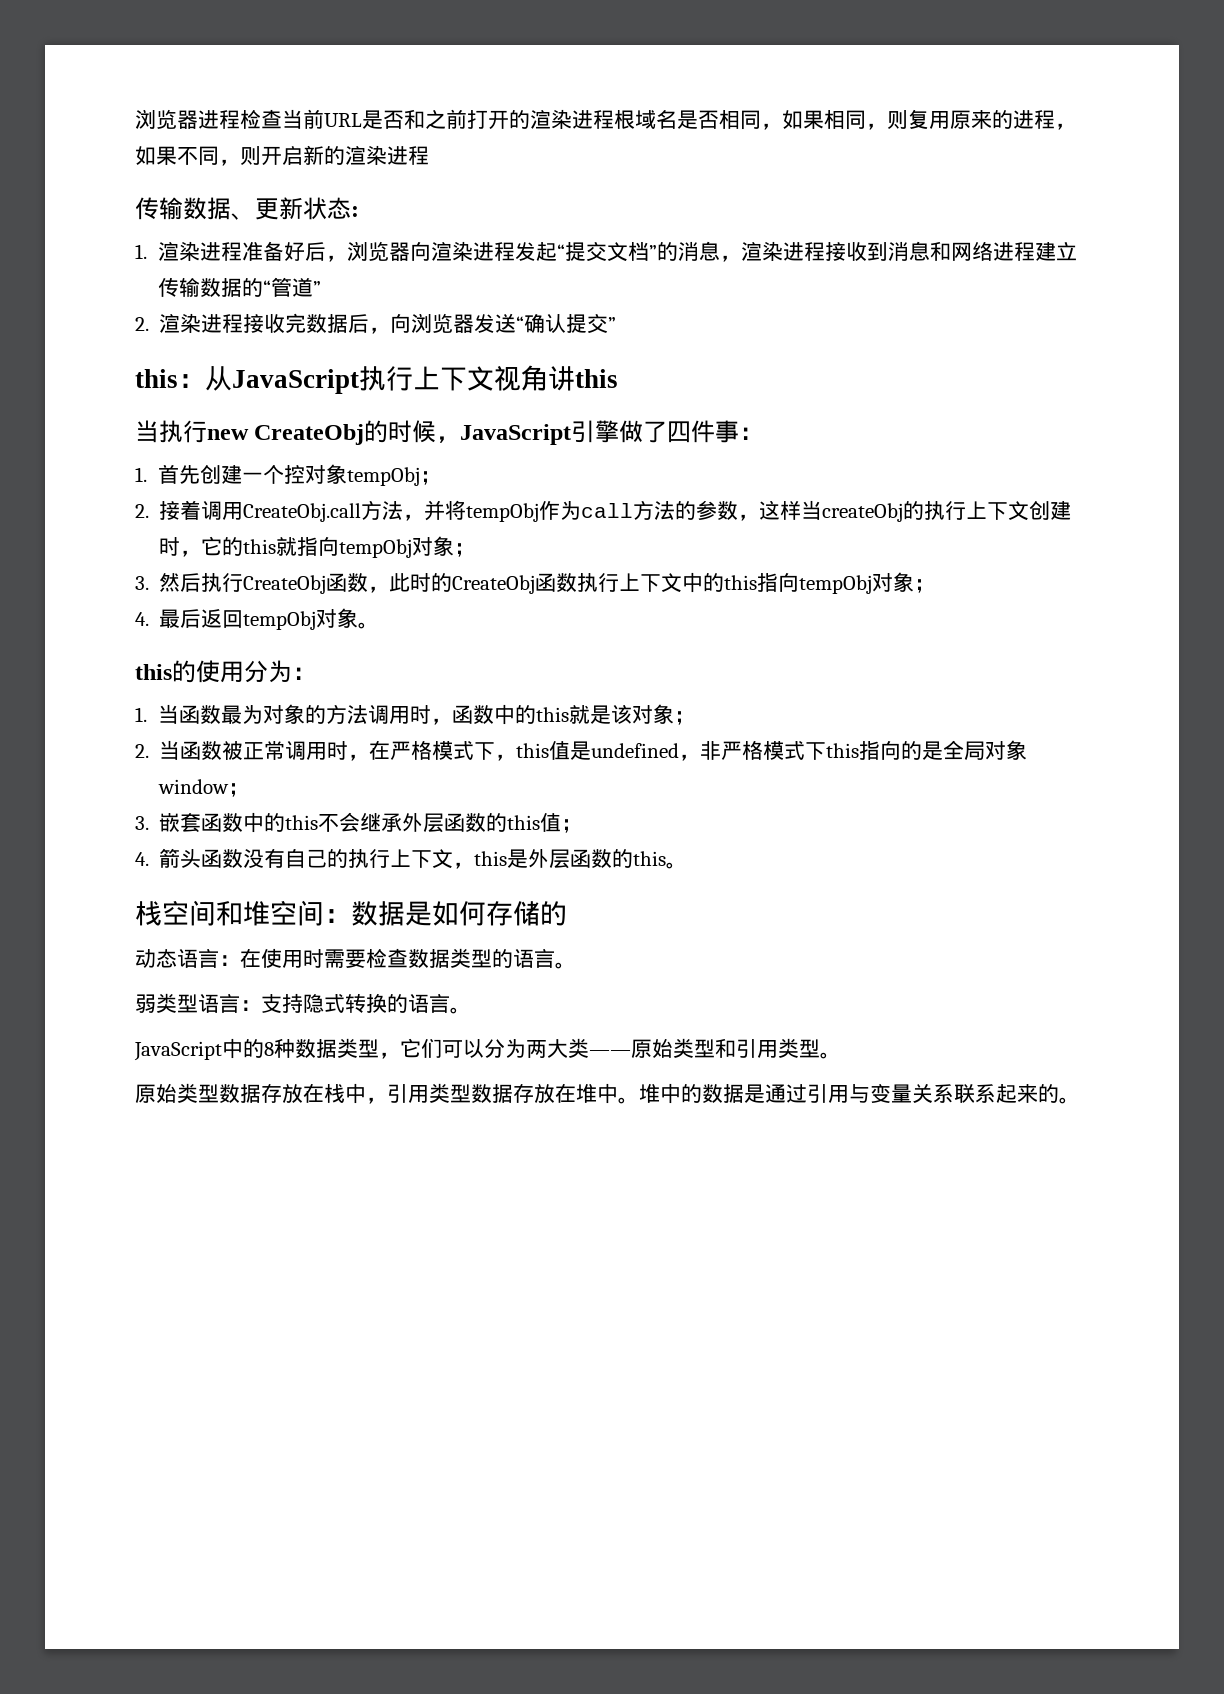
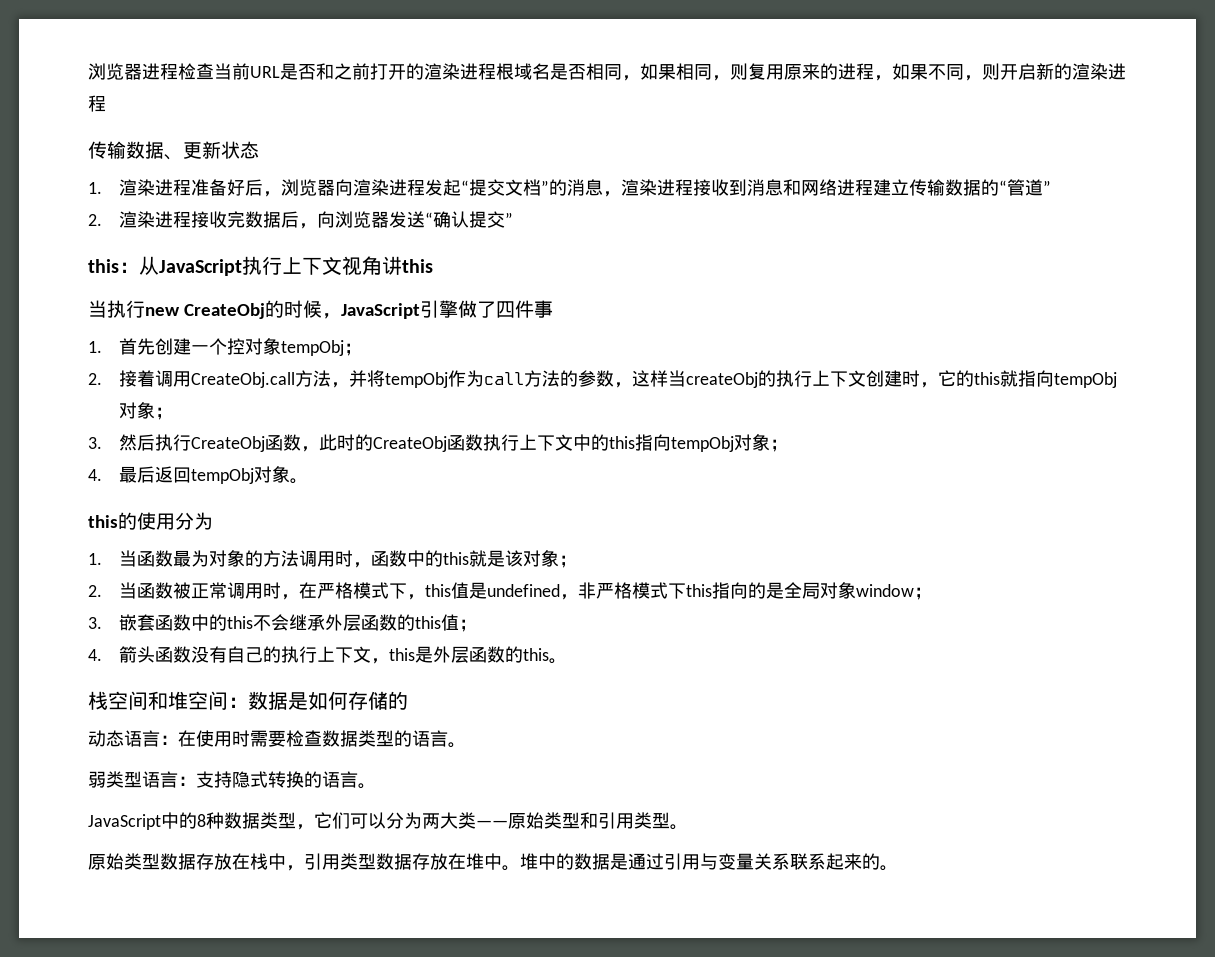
- 传输数据、更新状态:
+ 传输数据、更新状态
- 当执行new CreateObj的时候，JavaScript引擎做了四件事：
+ 当执行new CreateObj的时候，JavaScript引擎做了四件事
- this的使用分为：
+ this的使用分为

